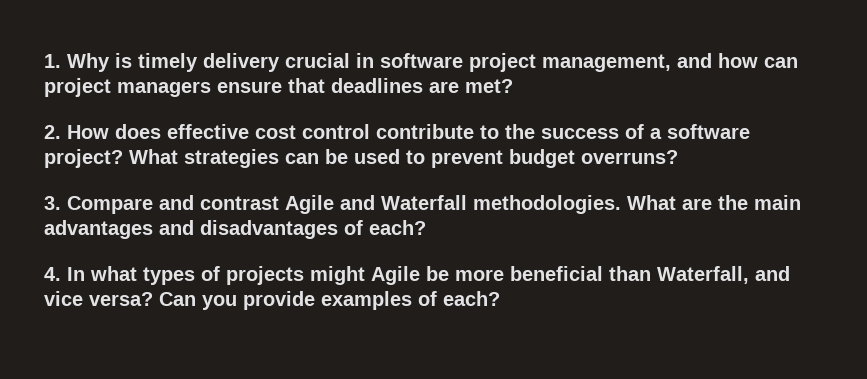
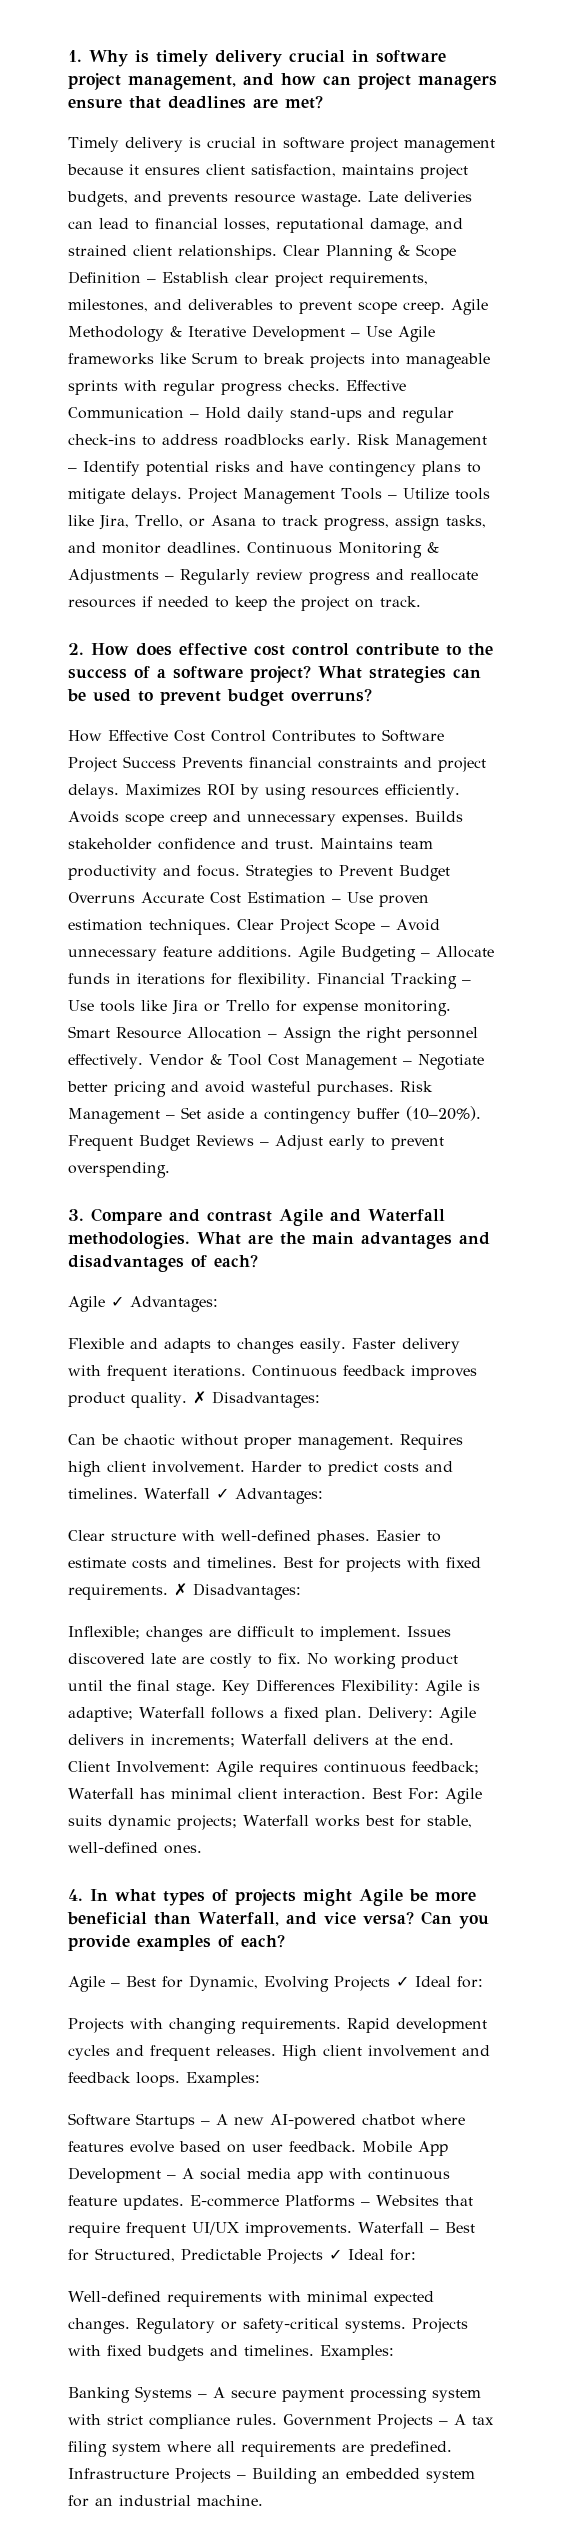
+ Timely delivery is crucial in software project management because it ensures client satisfaction, maintains project budgets, and prevents resource wastage. Late deliveries can lead to financial losses, reputational damage, and strained client relationships. Clear Planning & Scope Definition – Establish clear project requirements, milestones, and deliverables to prevent scope creep. Agile Methodology & Iterative Development – Use Agile frameworks like Scrum to break projects into manageable sprints with regular progress checks. Effective Communication – Hold daily stand-ups and regular check-ins to address roadblocks early. Risk Management – Identify potential risks and have contingency plans to mitigate delays. Project Management Tools – Utilize tools like Jira, Trello, or Asana to track progress, assign tasks, and monitor deadlines. Continuous Monitoring & Adjustments – Regularly review progress and reallocate resources if needed to keep the project on track.
+ How Effective Cost Control Contributes to Software Project Success Prevents financial constraints and project delays. Maximizes ROI by using resources efficiently. Avoids scope creep and unnecessary expenses. Builds stakeholder confidence and trust. Maintains team productivity and focus. Strategies to Prevent Budget Overruns Accurate Cost Estimation – Use proven estimation techniques. Clear Project Scope – Avoid unnecessary feature additions. Agile Budgeting – Allocate funds in iterations for flexibility. Financial Tracking – Use tools like Jira or Trello for expense monitoring. Smart Resource Allocation – Assign the right personnel effectively. Vendor & Tool Cost Management – Negotiate better pricing and avoid wasteful purchases. Risk Management – Set aside a contingency buffer (10–20%). Frequent Budget Reviews – Adjust early to prevent overspending.
+ Agile ✓ Advantages:
+ Flexible and adapts to changes easily. Faster delivery with frequent iterations. Continuous feedback improves product quality. ✗ Disadvantages:
+ Can be chaotic without proper management. Requires high client involvement. Harder to predict costs and timelines. Waterfall ✓ Advantages:
+ Clear structure with well-defined phases. Easier to estimate costs and timelines. Best for projects with fixed requirements. ✗ Disadvantages:
+ Inflexible; changes are difficult to implement. Issues discovered late are costly to fix. No working product until the final stage. Key Differences Flexibility: Agile is adaptive; Waterfall follows a fixed plan. Delivery: Agile delivers in increments; Waterfall delivers at the end. Client Involvement: Agile requires continuous feedback; Waterfall has minimal client interaction. Best For: Agile suits dynamic projects; Waterfall works best for stable, well-defined ones.
+ Agile – Best for Dynamic, Evolving Projects ✓ Ideal for:
+ Projects with changing requirements. Rapid development cycles and frequent releases. High client involvement and feedback loops. Examples:
+ Software Startups – A new AI-powered chatbot where features evolve based on user feedback. Mobile App Development – A social media app with continuous feature updates. E-commerce Platforms – Websites that require frequent UI/UX improvements. Waterfall – Best for Structured, Predictable Projects ✓ Ideal for:
+ Well-defined requirements with minimal expected changes. Regulatory or safety-critical systems. Projects with fixed budgets and timelines. Examples:
+ Banking Systems – A secure payment processing system with strict compliance rules. Government Projects – A tax filing system where all requirements are predefined. Infrastructure Projects – Building an embedded system for an industrial machine.

